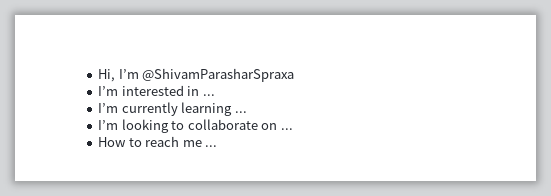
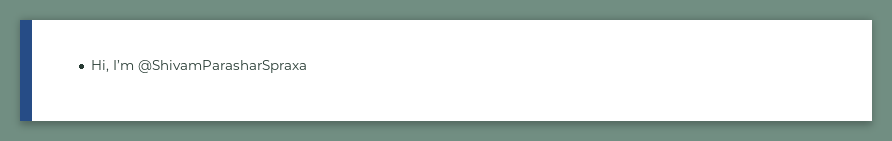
- I’m interested in ...
- I’m currently learning ...
- I’m looking to collaborate on ...
- How to reach me ...

